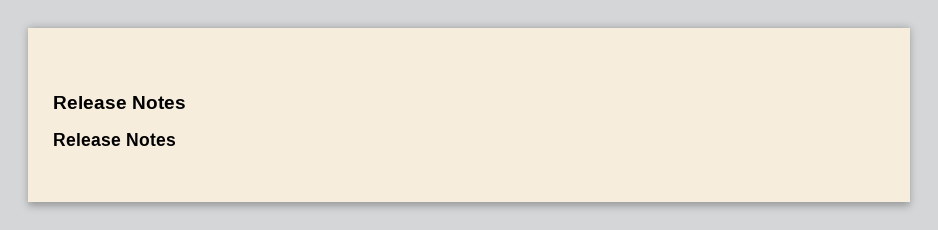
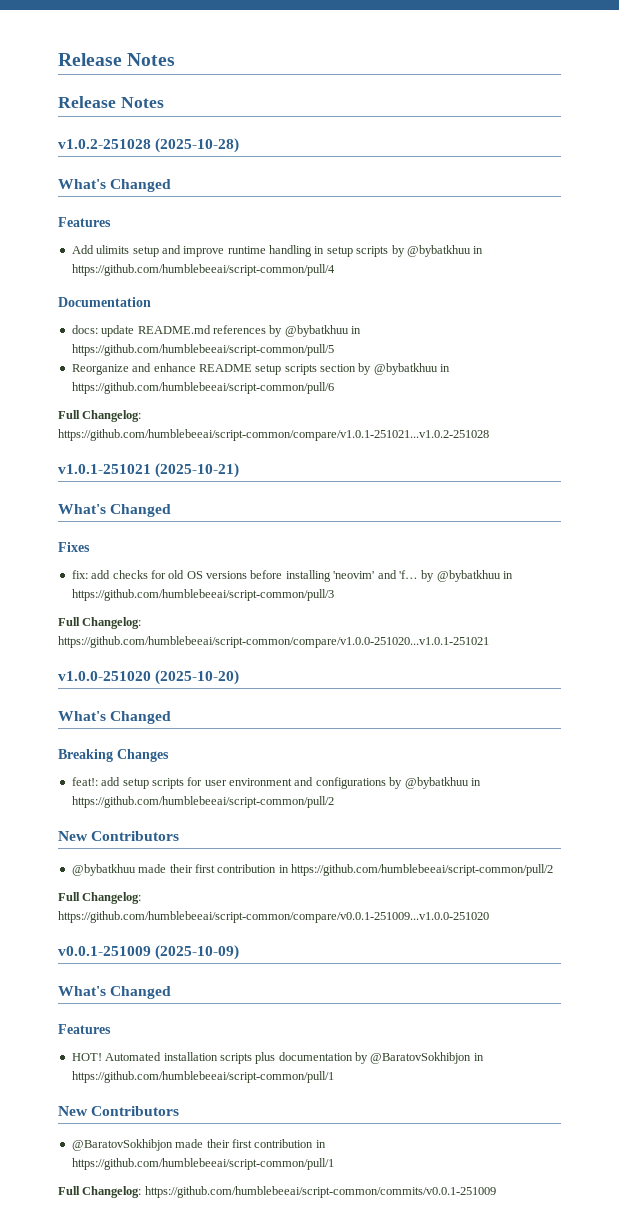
+ v1.0.2-251028 (2025-10-28)
+ What's Changed
+ Features
+ Add ulimits setup and improve runtime handling in setup scripts by @bybatkhuu in https://github.com/humblebeeai/script-common/pull/4
+ Documentation
+ docs: update README.md references by @bybatkhuu in https://github.com/humblebeeai/script-common/pull/5
+ Reorganize and enhance README setup scripts section by @bybatkhuu in https://github.com/humblebeeai/script-common/pull/6
+ Full Changelog: https://github.com/humblebeeai/script-common/compare/v1.0.1-251021...v1.0.2-251028
+ v1.0.1-251021 (2025-10-21)
+ What's Changed
+ Fixes
+ fix: add checks for old OS versions before installing 'neovim' and 'f… by @bybatkhuu in https://github.com/humblebeeai/script-common/pull/3
+ Full Changelog: https://github.com/humblebeeai/script-common/compare/v1.0.0-251020...v1.0.1-251021
+ v1.0.0-251020 (2025-10-20)
+ What's Changed
+ Breaking Changes
+ feat!: add setup scripts for user environment and configurations by @bybatkhuu in https://github.com/humblebeeai/script-common/pull/2
+ New Contributors
+ @bybatkhuu made their first contribution in https://github.com/humblebeeai/script-common/pull/2
+ Full Changelog: https://github.com/humblebeeai/script-common/compare/v0.0.1-251009...v1.0.0-251020
+ v0.0.1-251009 (2025-10-09)
+ What's Changed
+ Features
+ HOT! Automated installation scripts plus documentation by @BaratovSokhibjon in https://github.com/humblebeeai/script-common/pull/1
+ New Contributors
+ @BaratovSokhibjon made their first contribution in https://github.com/humblebeeai/script-common/pull/1
+ Full Changelog: https://github.com/humblebeeai/script-common/commits/v0.0.1-251009

